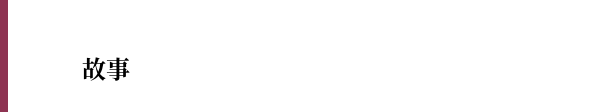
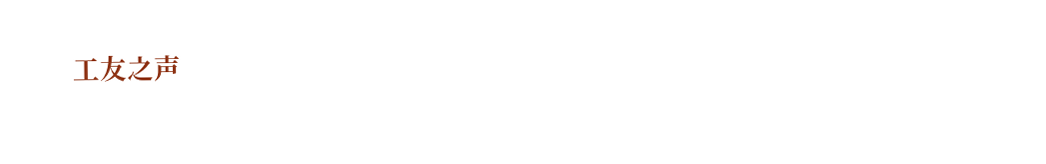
- 故事
+ 工友之声

